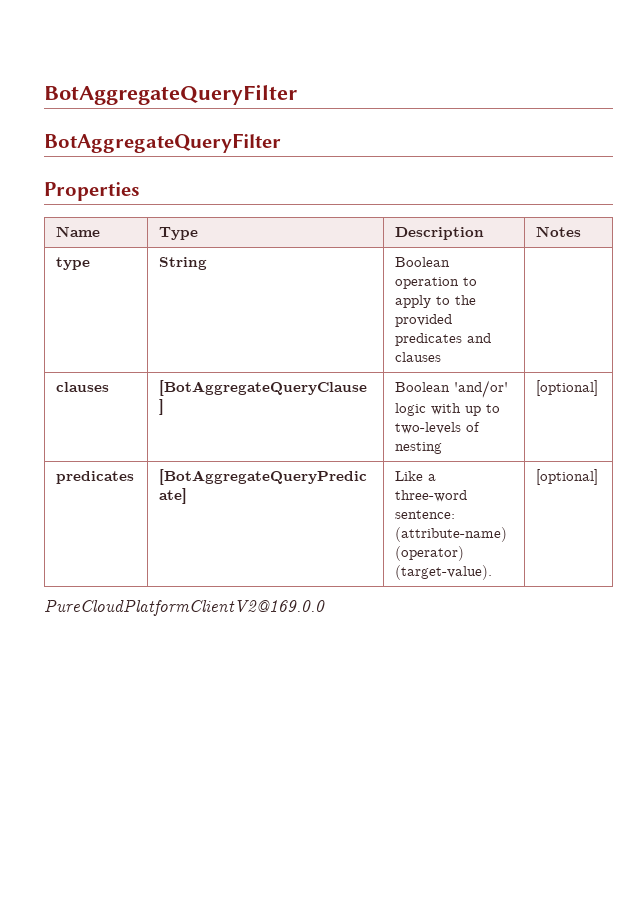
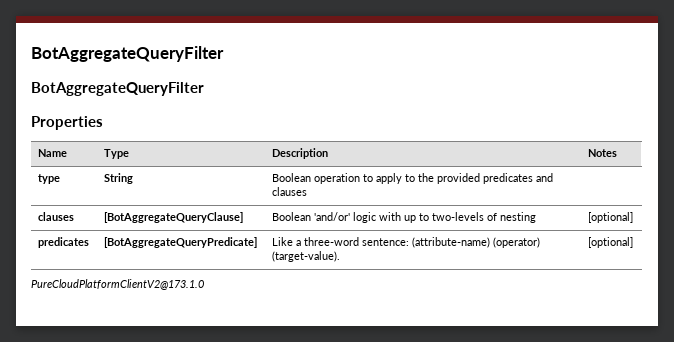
- PureCloudPlatformClientV2@169.0.0
+ PureCloudPlatformClientV2@173.1.0

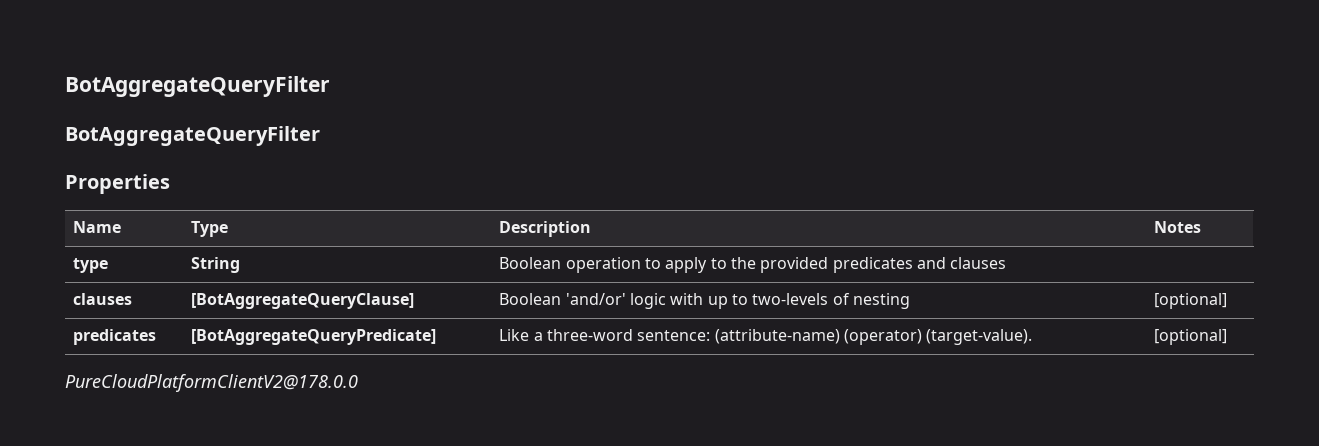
- PureCloudPlatformClientV2@173.1.0
+ PureCloudPlatformClientV2@178.0.0

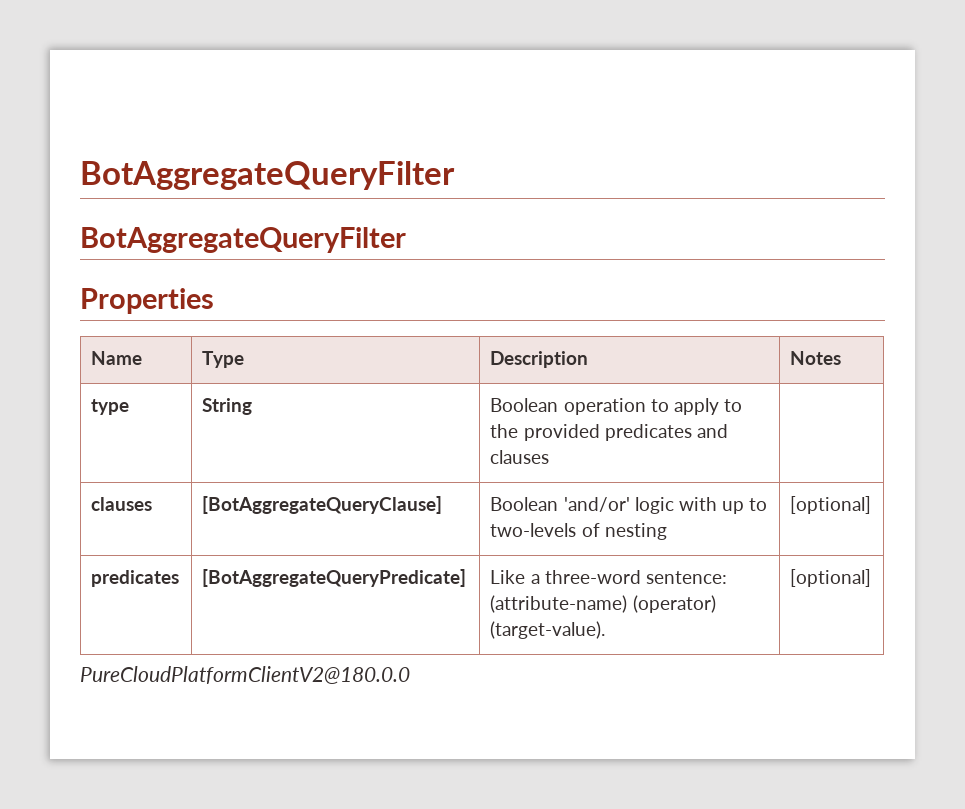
- PureCloudPlatformClientV2@178.0.0
+ PureCloudPlatformClientV2@180.0.0

